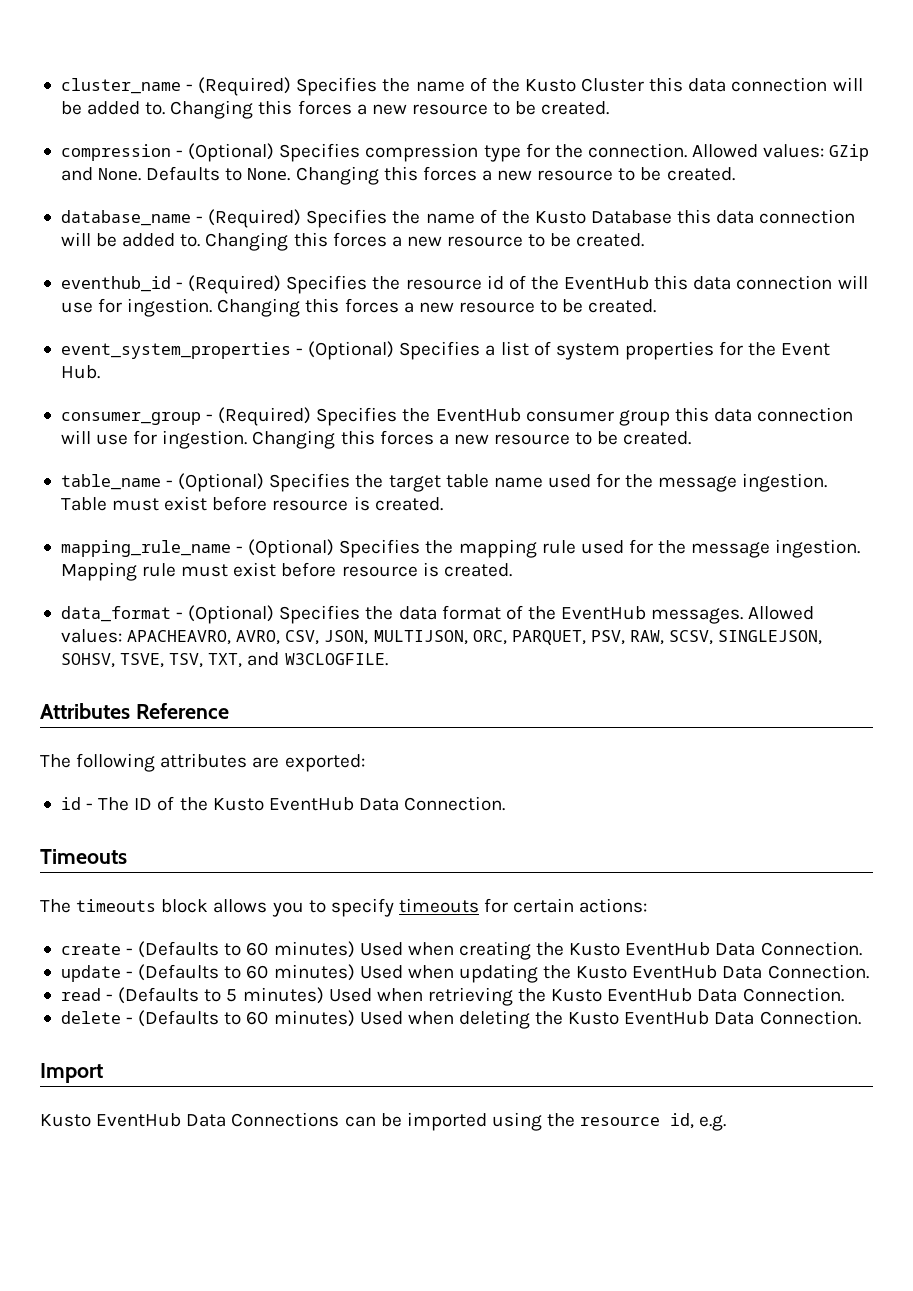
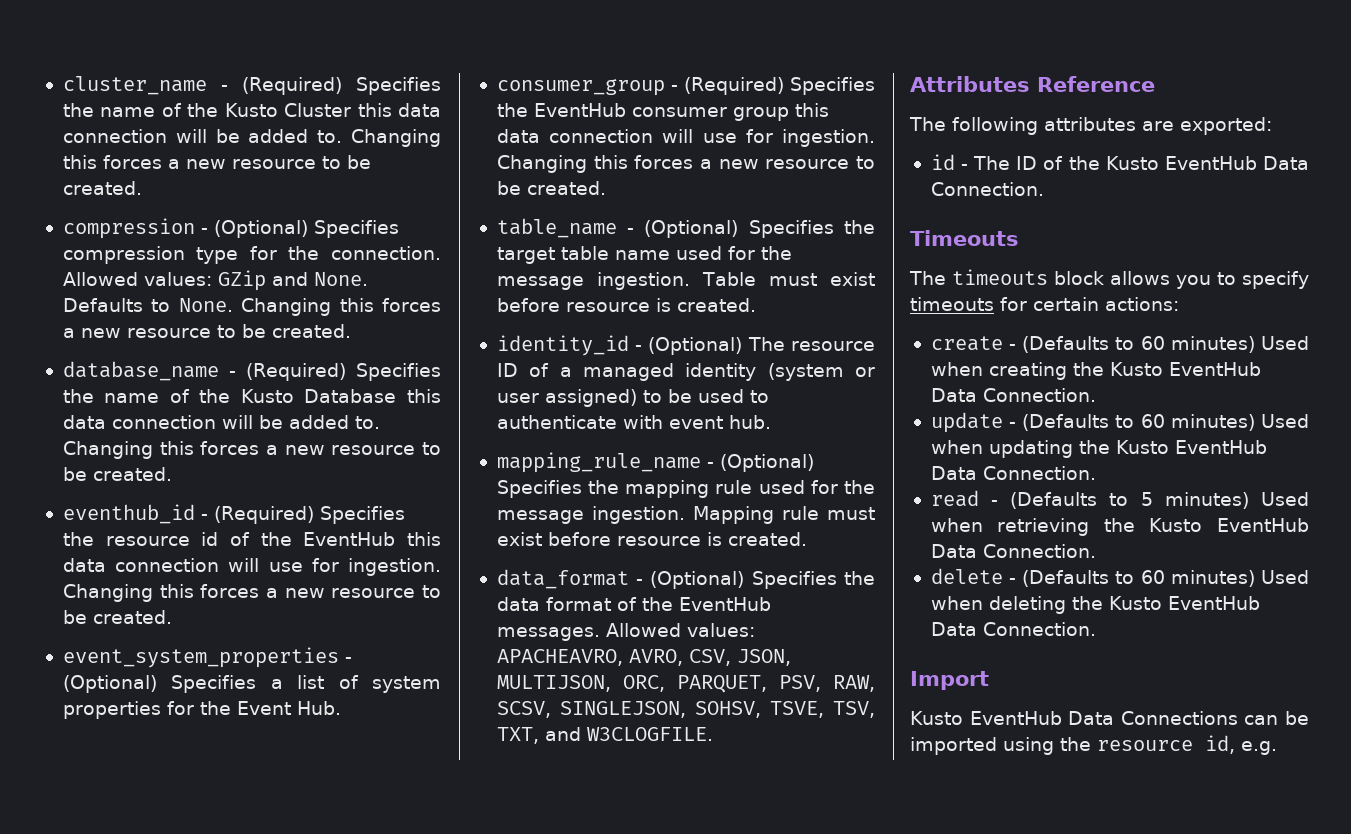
+ identity_id - (Optional) The resource ID of a managed identity (system or user assigned) to be used to authenticate with event hub.

